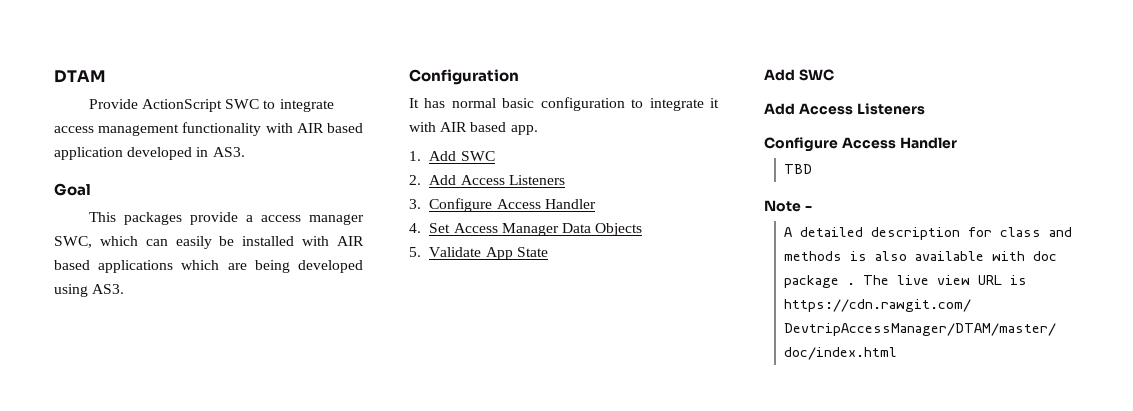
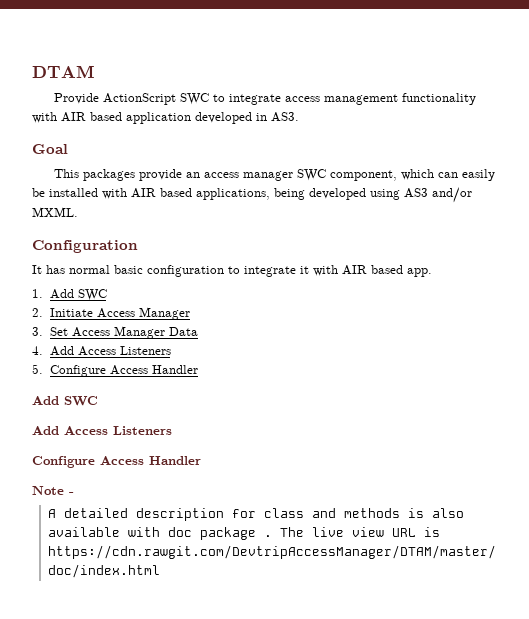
- This packages provide a access manager SWC, which can easily be installed with AIR based applications which are being developed using AS3.
+ This packages provide an access manager SWC component, which can easily be installed with AIR based applications, being developed using AS3 and/or MXML.
- 2. Add Access Listeners
- 3. Configure Access Handler
- 4. Set Access Manager Data Objects
- 5. Validate App State
+ 2. Initiate Access Manager
+ 3. Set Access Manager Data
+ 4. Add Access Listeners
+ 5. Configure Access Handler
- TBD

